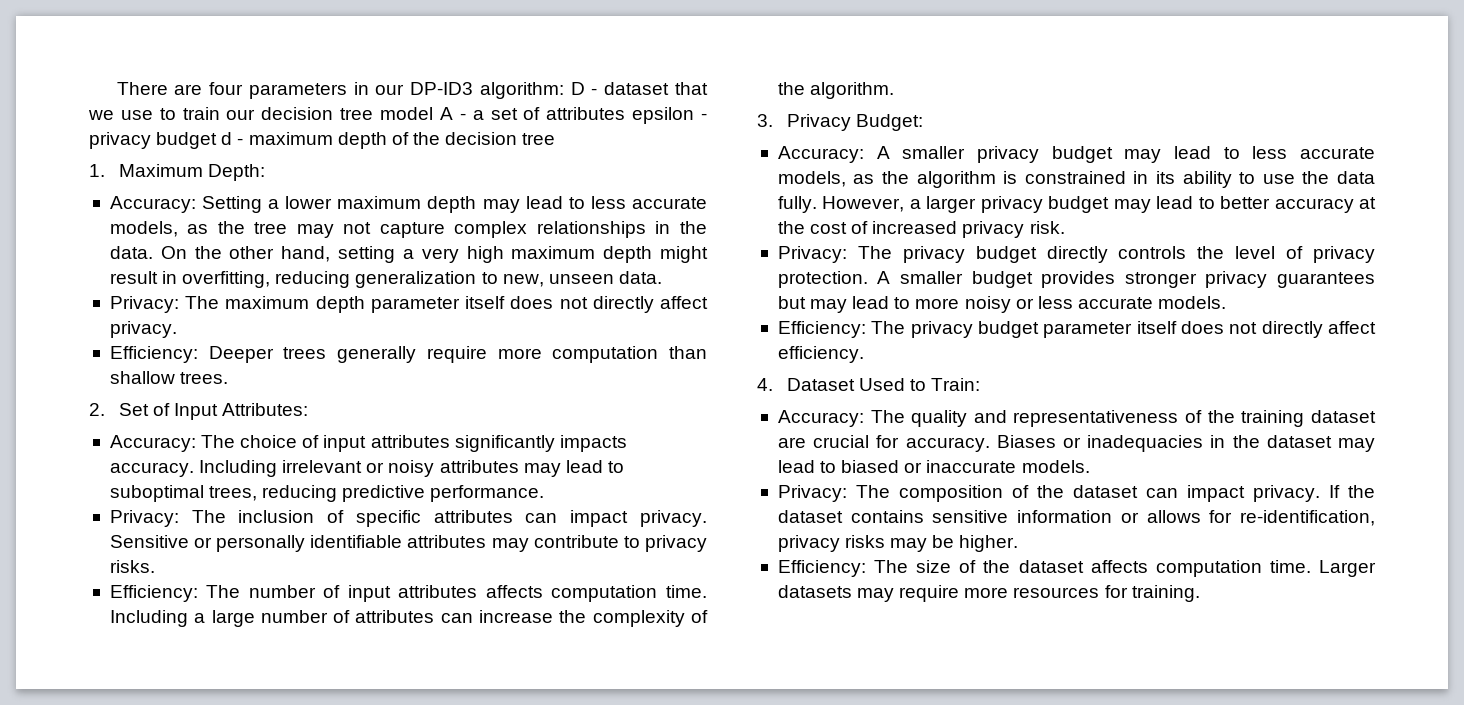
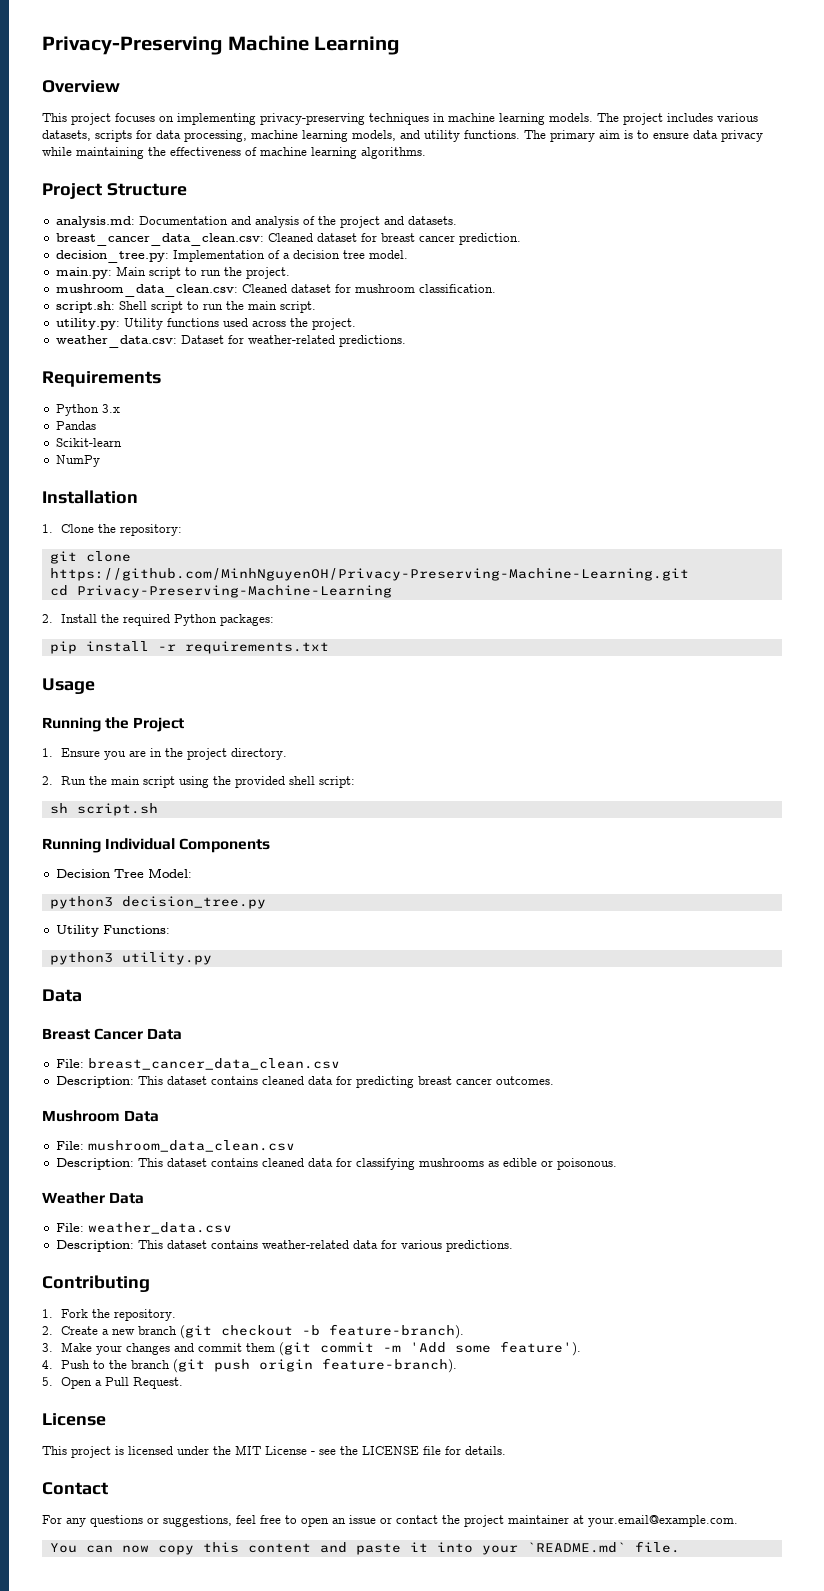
- There are four parameters in our DP-ID3 algorithm: D - dataset that we use to train our decision tree model A - a set of attributes epsilon - privacy budget d - maximum depth of the decision tree
- 1. Maximum Depth:
- Accuracy: Setting a lower maximum depth may lead to less accurate models, as the tree may not capture complex relationships in the data. On the other hand, setting a very high maximum depth might result in overfitting, reducing generalization to new, unseen data.
- Privacy: The maximum depth parameter itself does not directly affect privacy.
- Efficiency: Deeper trees generally require more computation than shallow trees.
- 2. Set of Input Attributes:
- Accuracy: The choice of input attributes significantly impacts accuracy. Including irrelevant or noisy attributes may lead to suboptimal trees, reducing predictive performance.
- Privacy: The inclusion of specific attributes can impact privacy. Sensitive or personally identifiable attributes may contribute to privacy risks.
- Efficiency: The number of input attributes affects computation time. Including a large number of attributes can increase the complexity of the algorithm.
- 3. Privacy Budget:
- Accuracy: A smaller privacy budget may lead to less accurate models, as the algorithm is constrained in its ability to use the data fully. However, a larger privacy budget may lead to better accuracy at the cost of increased privacy risk.
- Privacy: The privacy budget directly controls the level of privacy protection. A smaller budget provides stronger privacy guarantees but may lead to more noisy or less accurate models.
- Efficiency: The privacy budget parameter itself does not directly affect efficiency.
- 4. Dataset Used to Train:
- Accuracy: The quality and representativeness of the training dataset are crucial for accuracy. Biases or inadequacies in the dataset may lead to biased or inaccurate models.
- Privacy: The composition of the dataset can impact privacy. If the dataset contains sensitive information or allows for re-identification, privacy risks may be higher.
- Efficiency: The size of the dataset affects computation time. Larger datasets may require more resources for training.
+ Privacy-Preserving Machine Learning
+ Overview
+ This project focuses on implementing privacy-preserving techniques in machine learning models. The project includes various datasets, scripts for data processing, machine learning models, and utility functions. The primary aim is to ensure data privacy while maintaining the effectiveness of machine learning algorithms.
+ Project Structure
+ analysis.md: Documentation and analysis of the project and datasets.
+ breast_cancer_data_clean.csv: Cleaned dataset for breast cancer prediction.
+ decision_tree.py: Implementation of a decision tree model.
+ main.py: Main script to run the project.
+ mushroom_data_clean.csv: Cleaned dataset for mushroom classification.
+ script.sh: Shell script to run the main script.
+ utility.py: Utility functions used across the project.
+ weather_data.csv: Dataset for weather-related predictions.
+ Requirements
+ Python 3.x
+ Pandas
+ Scikit-learn
+ NumPy
+ Installation
+ 1. Clone the repository:
+ git clone https://github.com/MinhNguyenOH/Privacy-Preserving-Machine-Learning.git
+ cd Privacy-Preserving-Machine-Learning
+ 2. Install the required Python packages:
+ pip install -r requirements.txt
+ Usage
+ Running the Project
+ 1. Ensure you are in the project directory.
+ 2. Run the main script using the provided shell script:
+ sh script.sh
+ Running Individual Components
+ Decision Tree Model:
+ python3 decision_tree.py
+ Utility Functions:
+ python3 utility.py
+ Data
+ Breast Cancer Data
+ File: breast_cancer_data_clean.csv
+ Description: This dataset contains cleaned data for predicting breast cancer outcomes.
+ Mushroom Data
+ File: mushroom_data_clean.csv
+ Description: This dataset contains cleaned data for classifying mushrooms as edible or poisonous.
+ Weather Data
+ File: weather_data.csv
+ Description: This dataset contains weather-related data for various predictions.
+ Contributing
+ 1. Fork the repository.
+ 2. Create a new branch (git checkout -b feature-branch).
+ 3. Make your changes and commit them (git commit -m 'Add some feature').
+ 4. Push to the branch (git push origin feature-branch).
+ 5. Open a Pull Request.
+ License
+ This project is licensed under the MIT License - see the LICENSE file for details.
+ Contact
+ For any questions or suggestions, feel free to open an issue or contact the project maintainer at your.email@example.com.
+ You can now copy this content and paste it into your `README.md` file.

